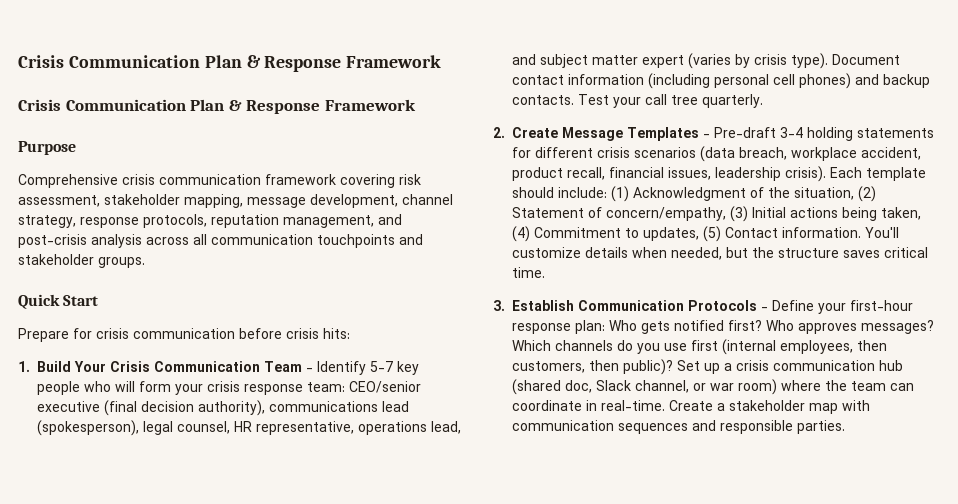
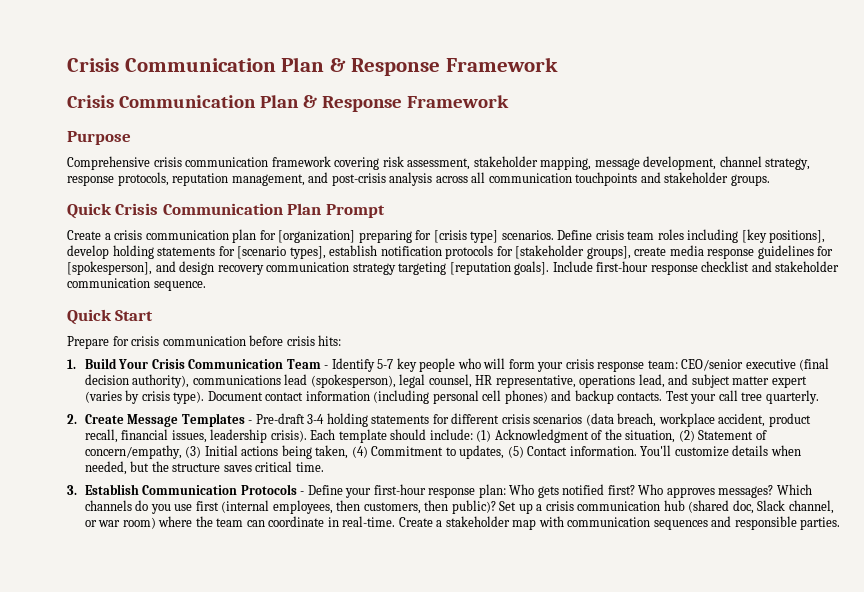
+ Quick Crisis Communication Plan Prompt
+ Create a crisis communication plan for [organization] preparing for [crisis type] scenarios. Define crisis team roles including [key positions], develop holding statements for [scenario types], establish notification protocols for [stakeholder groups], create media response guidelines for [spokesperson], and design recovery communication strategy targeting [reputation goals]. Include first-hour response checklist and stakeholder communication sequence.

